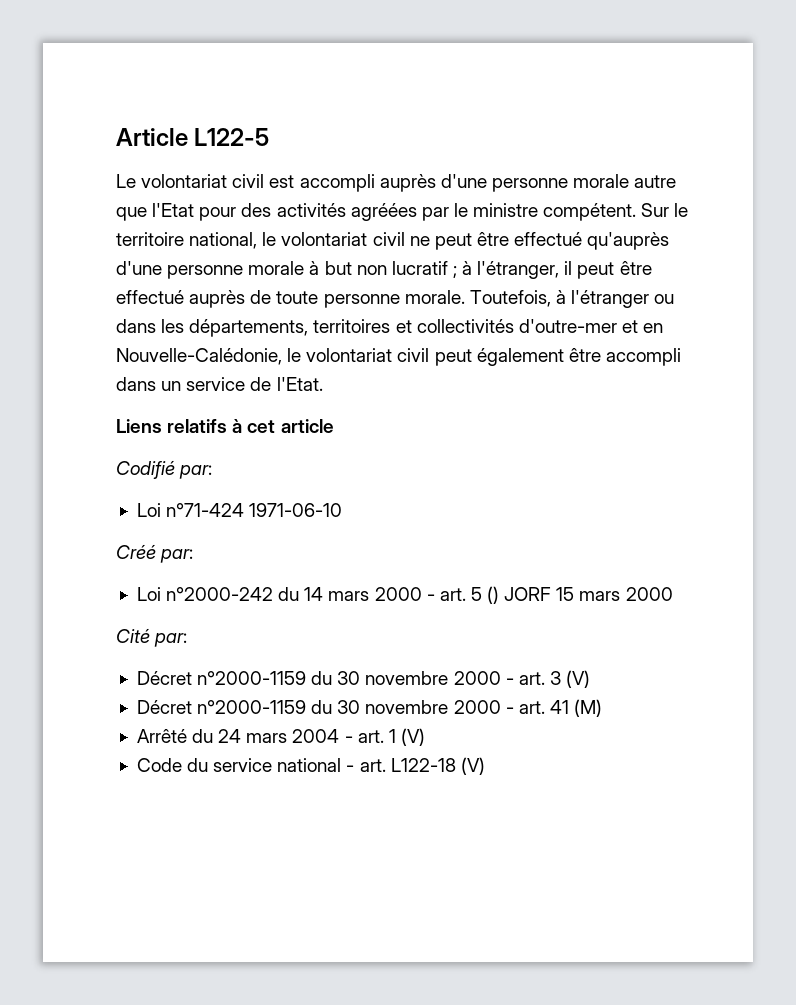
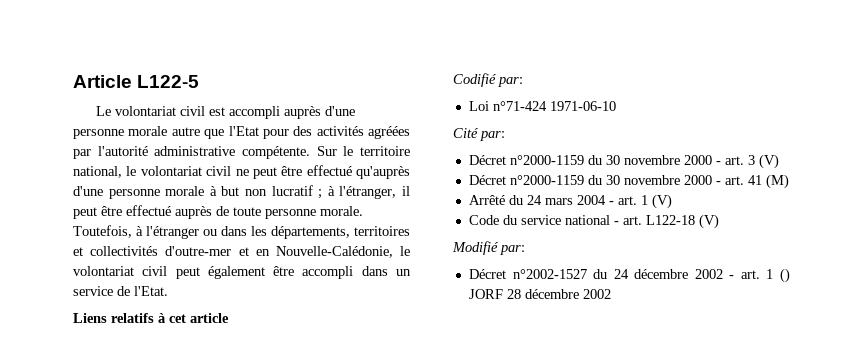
- Le volontariat civil est accompli auprès d'une personne morale autre que l'Etat pour des activités agréées par le ministre compétent.
+ Le volontariat civil est accompli auprès d'une personne morale autre que l'Etat pour des activités agréées par l'autorité administrative compétente.
- Créé par:
- Loi n°2000-242 du 14 mars 2000 - art. 5 () JORF 15 mars 2000
+ Modifié par:
+ Décret n°2002-1527 du 24 décembre 2002 - art. 1 () JORF 28 décembre 2002

